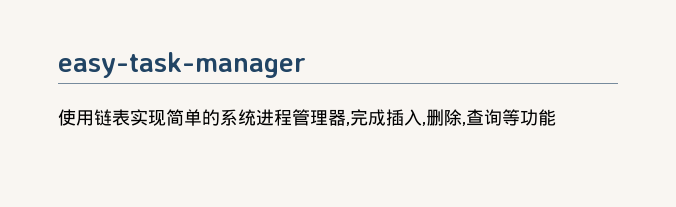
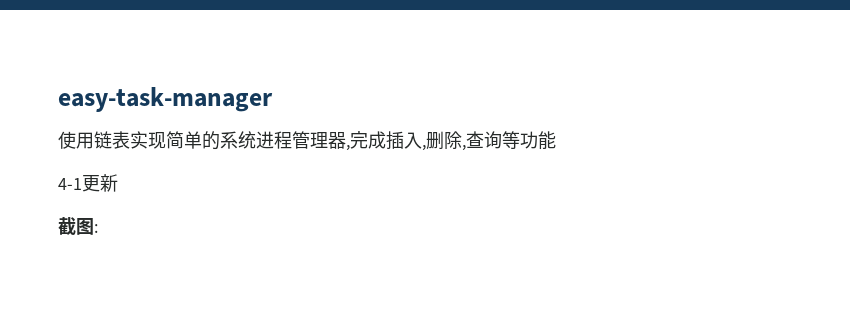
+ 4-1更新
+ 截图:

